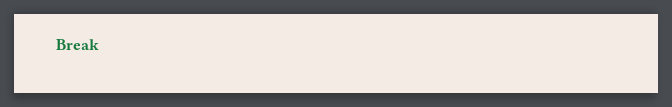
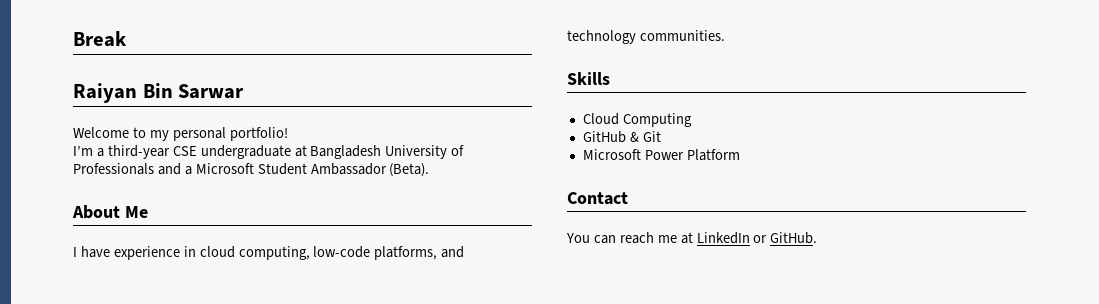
+ Raiyan Bin Sarwar
+ Welcome to my personal portfolio!
+ I’m a third-year CSE undergraduate at Bangladesh University of Professionals and a Microsoft Student Ambassador (Beta).
+ About Me
+ I have experience in cloud computing, low-code platforms, and technology communities.
+ Skills
+ Cloud Computing
+ GitHub & Git
+ Microsoft Power Platform
+ Contact
+ You can reach me at LinkedIn or GitHub.

